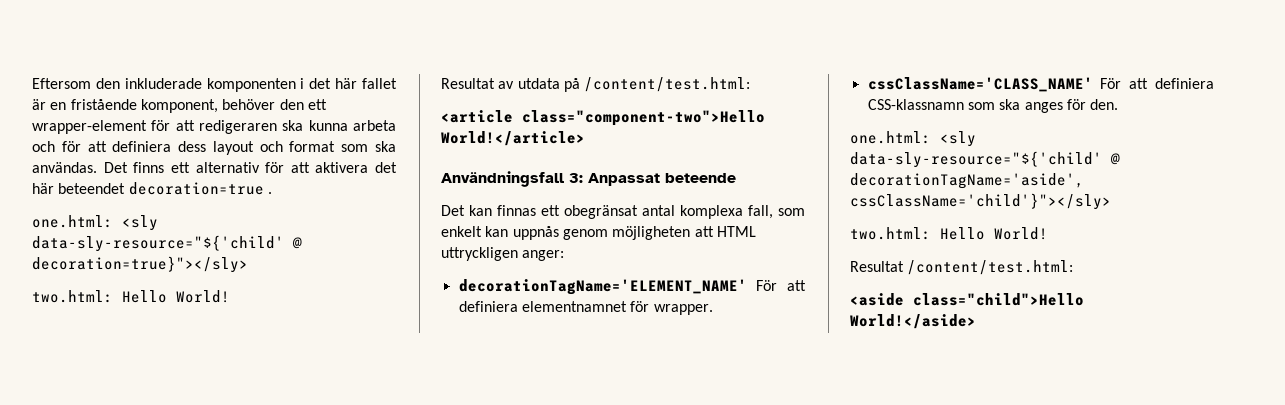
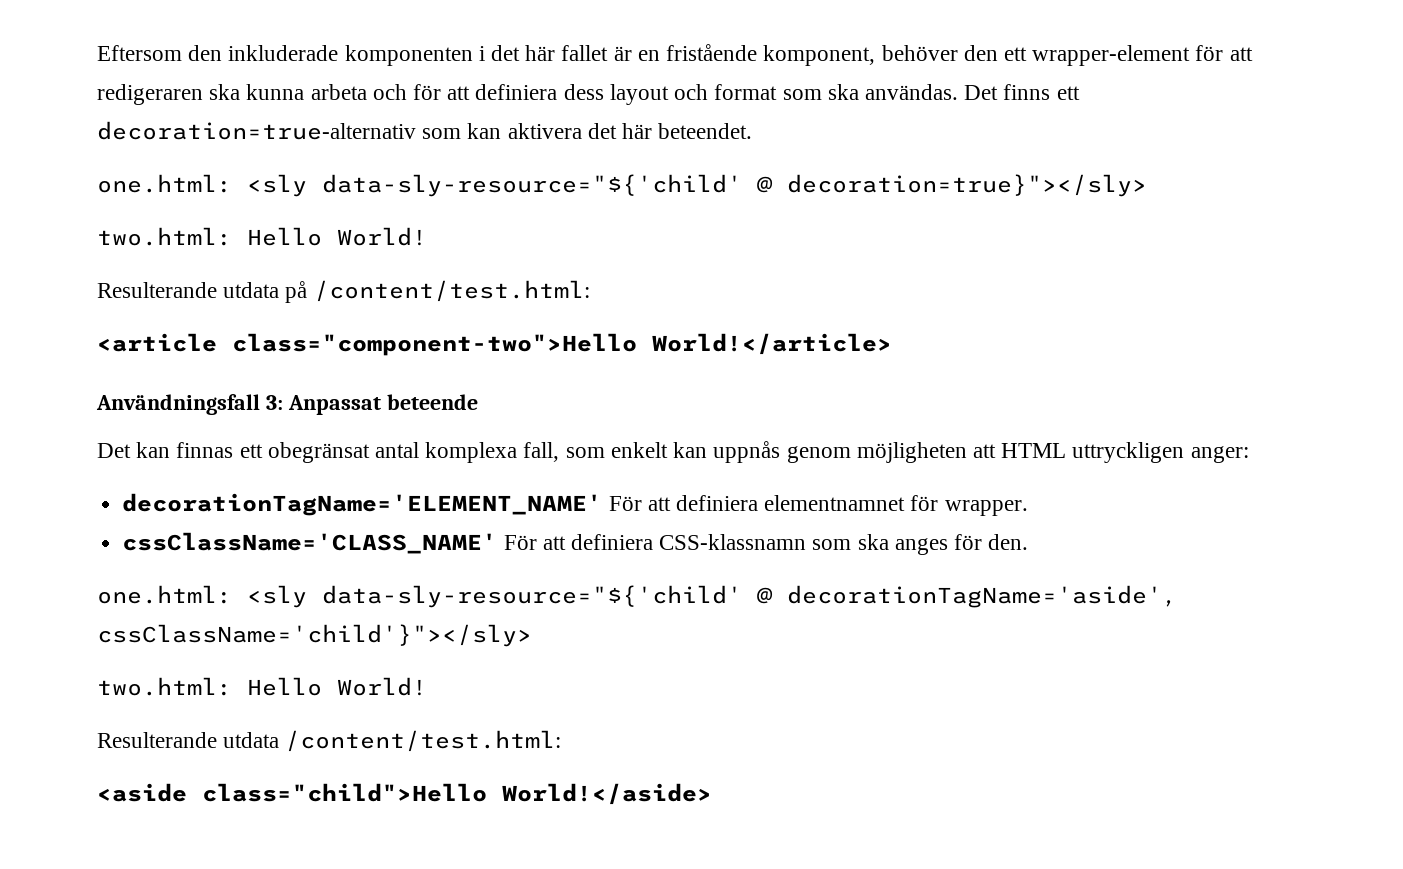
- Det finns ett alternativ för att aktivera det här beteendet decoration=true .
+ Det finns ett decoration=true-alternativ som kan aktivera det här beteendet.
- Resultat av utdata på /content/test.html:
+ Resulterande utdata på /content/test.html:
- Resultat /content/test.html:
+ Resulterande utdata /content/test.html:

